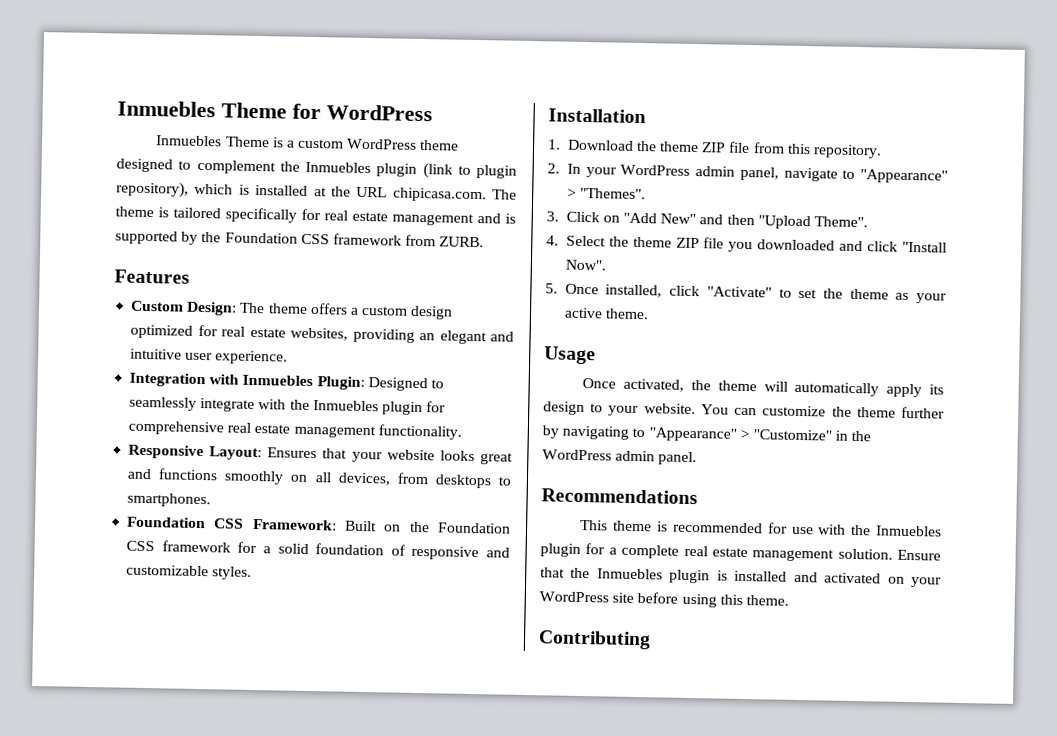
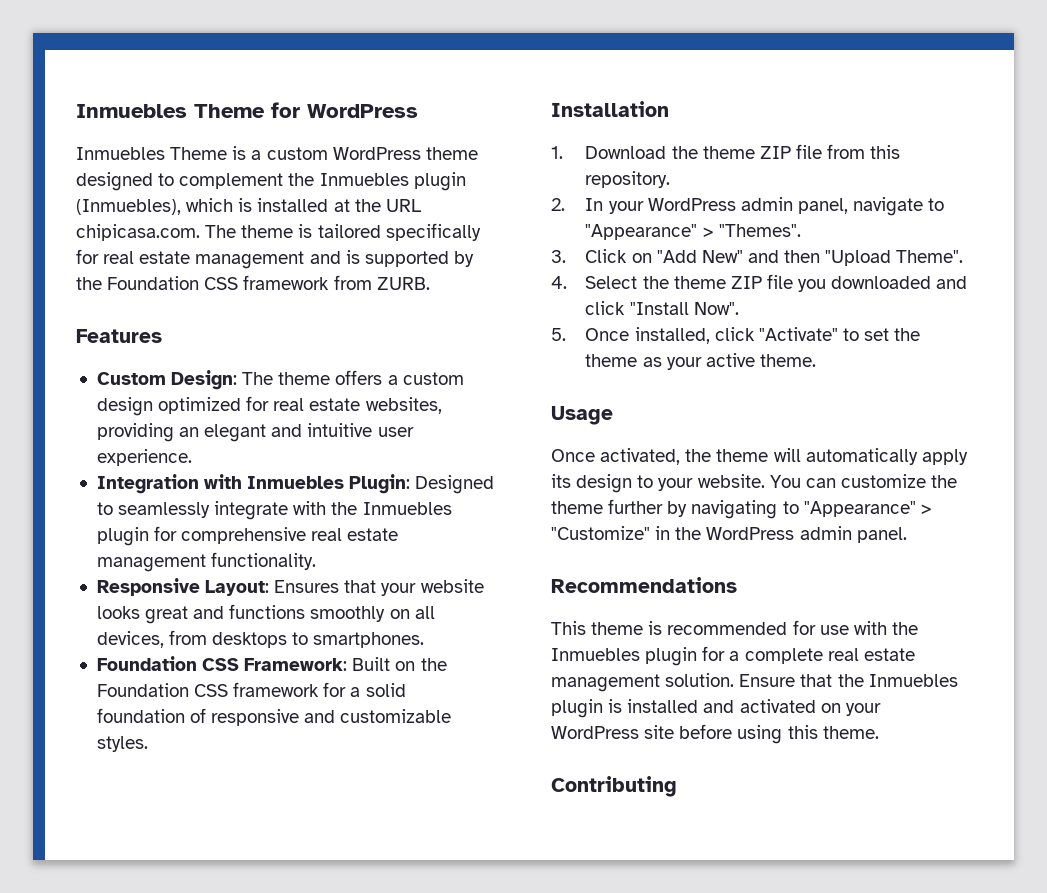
- Inmuebles Theme is a custom WordPress theme designed to complement the Inmuebles plugin (link to plugin repository), which is installed at the URL chipicasa.com. The theme is tailored specifically for real estate management and is supported by the Foundation CSS framework from ZURB.
+ Inmuebles Theme is a custom WordPress theme designed to complement the Inmuebles plugin (Inmuebles), which is installed at the URL chipicasa.com. The theme is tailored specifically for real estate management and is supported by the Foundation CSS framework from ZURB.

